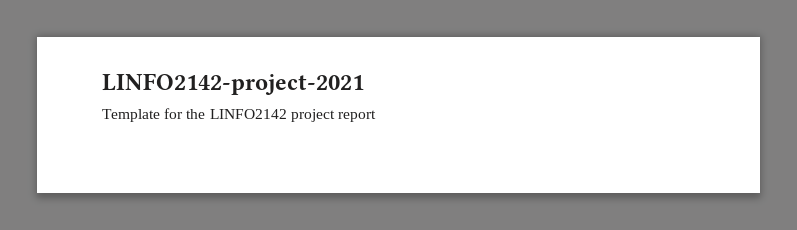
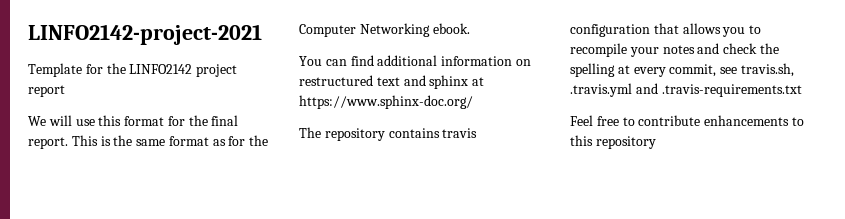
+ We will use this format for the final report. This is the same format as for the Computer Networking ebook.
+ You can find additional information on restructured text and sphinx at https://www.sphinx-doc.org/
+ The repository contains travis configuration that allows you to recompile your notes and check the spelling at every commit, see travis.sh, .travis.yml and .travis-requirements.txt
+ Feel free to contribute enhancements to this repository

